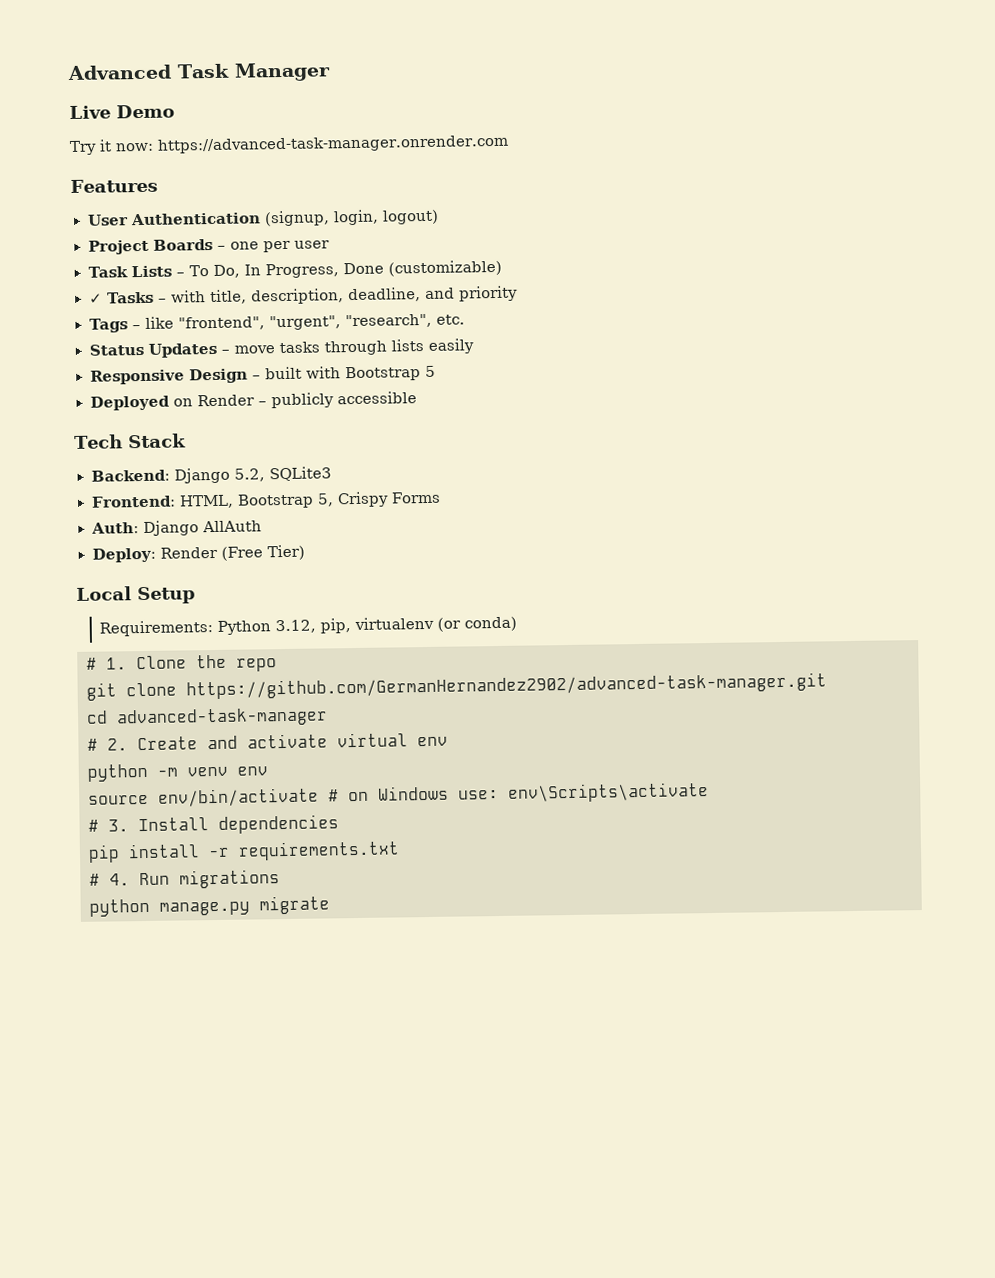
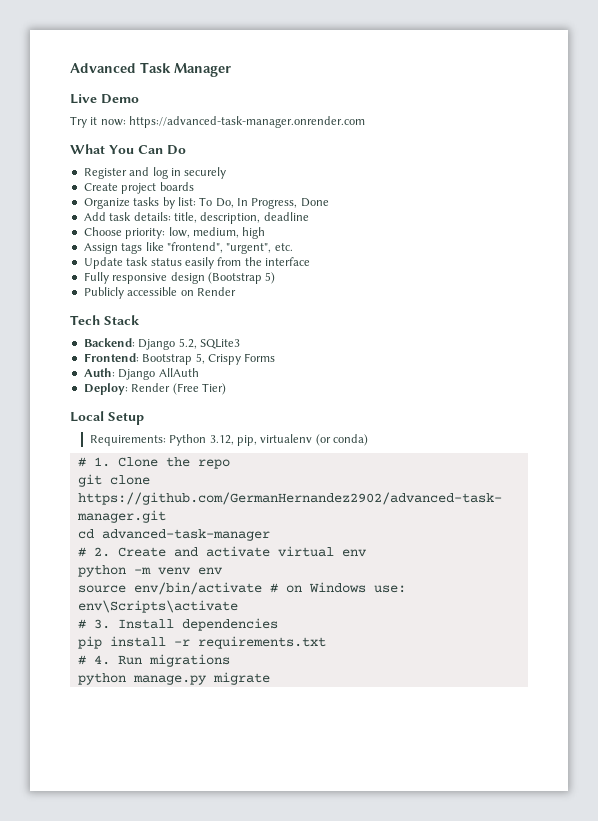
- Features
- User Authentication (signup, login, logout)
- Project Boards – one per user
- Task Lists – To Do, In Progress, Done (customizable)
- ✓ Tasks – with title, description, deadline, and priority
- Tags – like "frontend", "urgent", "research", etc.
+ What You Can Do
+ Register and log in securely
+ Create project boards
+ Organize tasks by list: To Do, In Progress, Done
+ Add task details: title, description, deadline
+ Choose priority: low, medium, high
+ Assign tags like "frontend", "urgent", etc.
- Status Updates – move tasks through lists easily
- Responsive Design – built with Bootstrap 5
- Deployed on Render – publicly accessible
+ Update task status easily from the interface
+ Fully responsive design (Bootstrap 5)
+ Publicly accessible on Render
- Frontend: HTML, Bootstrap 5, Crispy Forms
+ Frontend: Bootstrap 5, Crispy Forms

